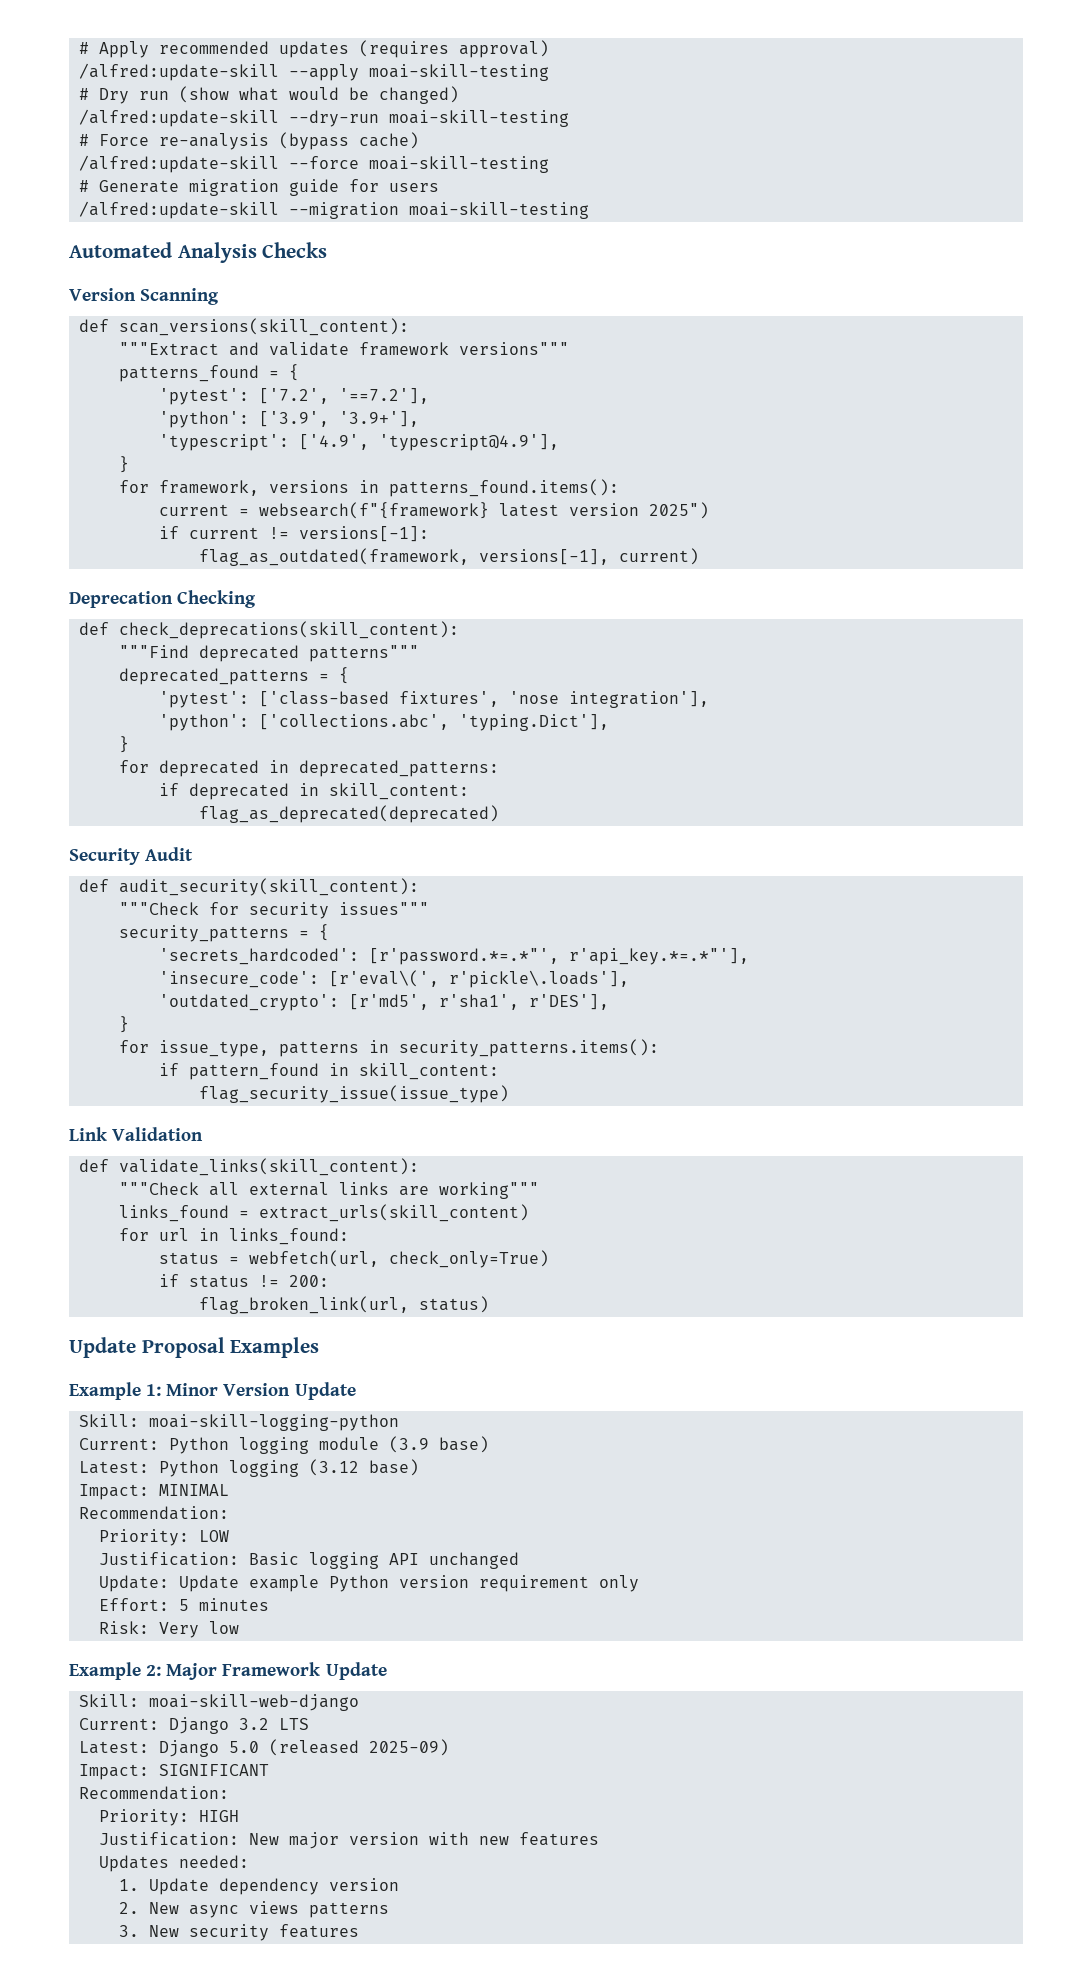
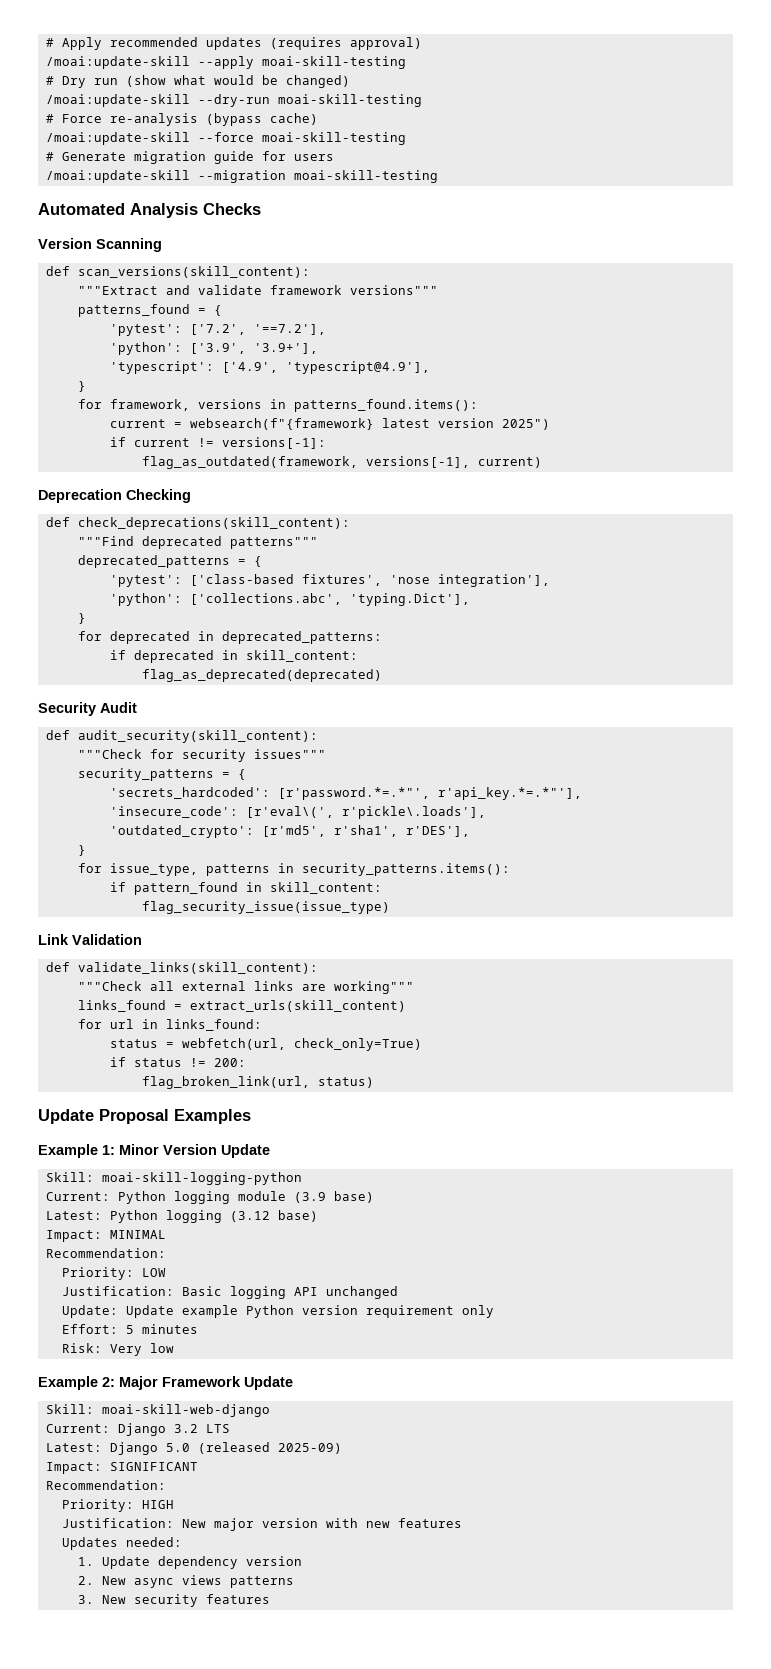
- /alfred:update-skill --apply moai-skill-testing
+ /moai:update-skill --apply moai-skill-testing
- /alfred:update-skill --dry-run moai-skill-testing
+ /moai:update-skill --dry-run moai-skill-testing
- /alfred:update-skill --force moai-skill-testing
+ /moai:update-skill --force moai-skill-testing
- /alfred:update-skill --migration moai-skill-testing
+ /moai:update-skill --migration moai-skill-testing

